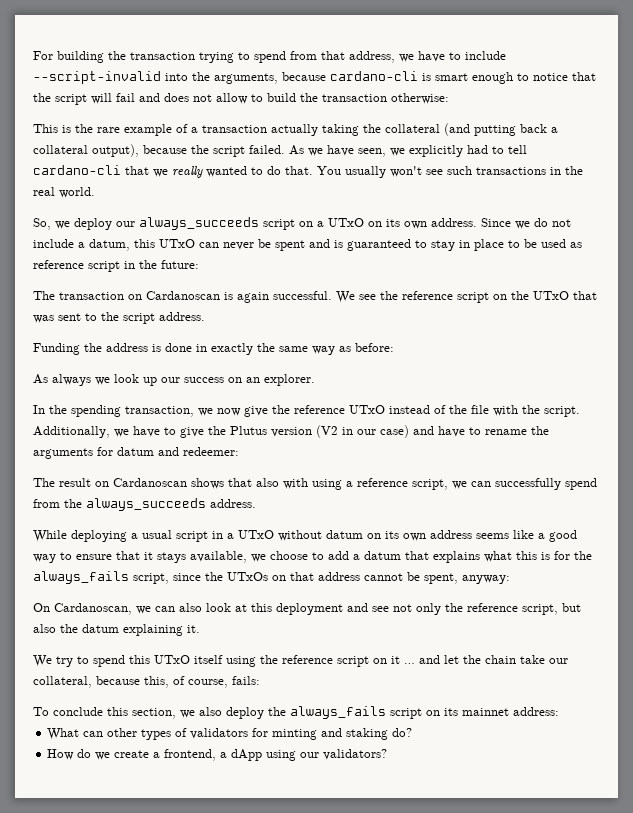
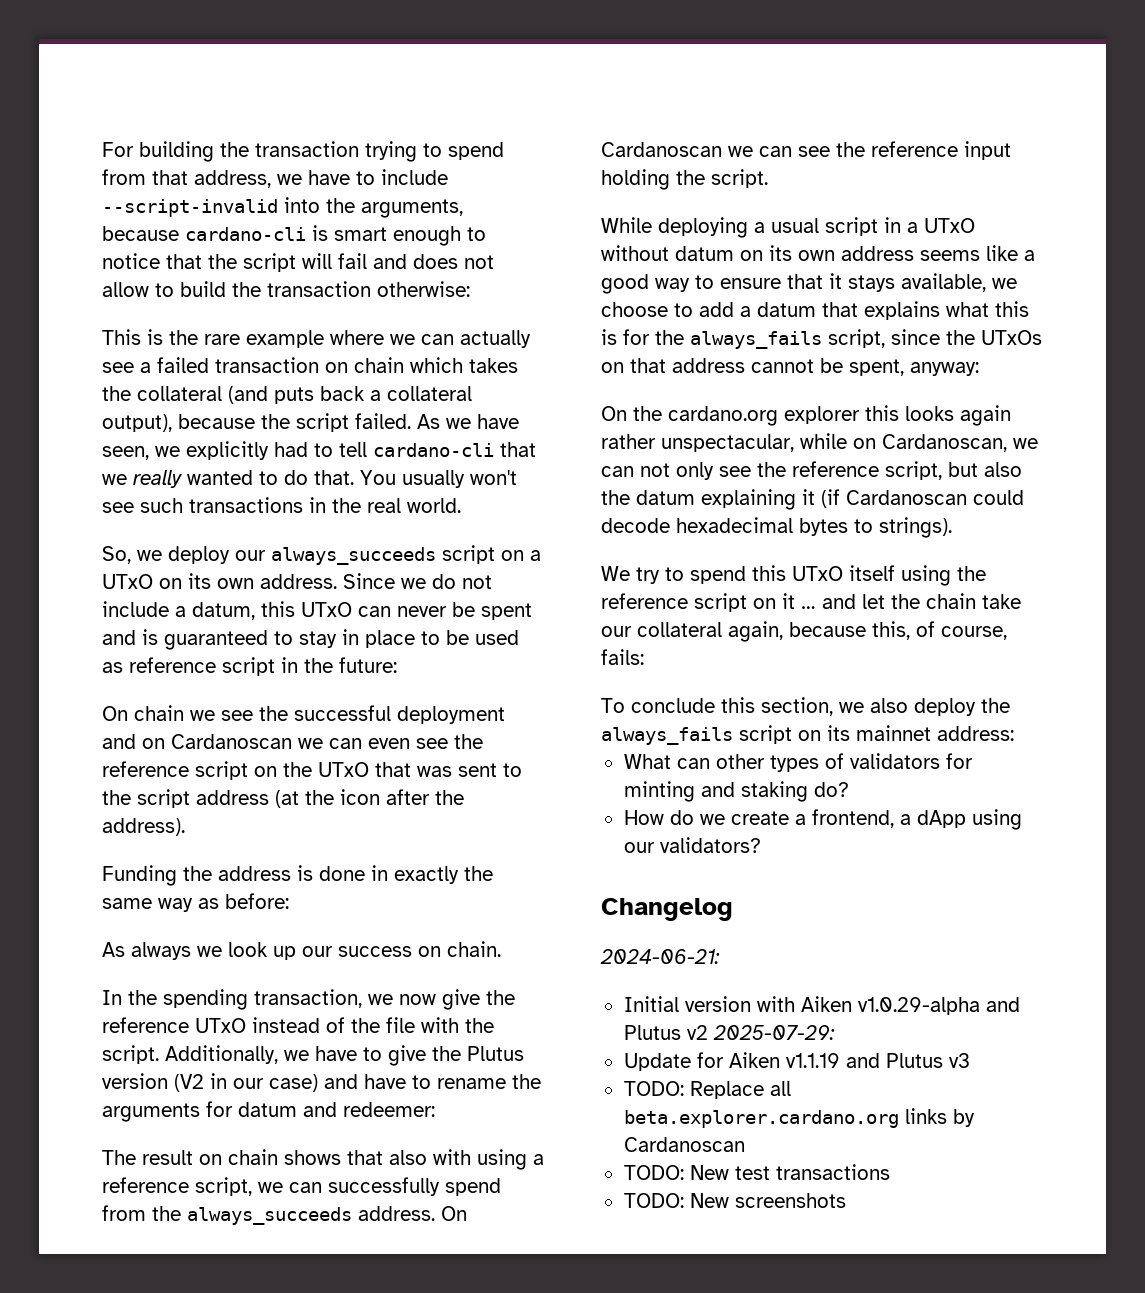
- This is the rare example of a transaction actually taking the collateral (and putting back a collateral output), because the script failed.
+ This is the rare example where we can actually see a failed transaction on chain which takes the collateral (and puts back a collateral output), because the script failed.
- The transaction on Cardanoscan is again successful. We see the reference script on the UTxO that was sent to the script address.
+ On chain we see the successful deployment and on Cardanoscan we can even see the reference script on the UTxO that was sent to the script address (at the icon after the address).
- As always we look up our success on an explorer.
+ As always we look up our success on chain.
- The result on Cardanoscan shows that also with using a reference script, we can successfully spend from the always_succeeds address.
+ The result on chain shows that also with using a reference script, we can successfully spend from the always_succeeds address. On Cardanoscan we can see the reference input holding the script.
- On Cardanoscan, we can also look at this deployment and see not only the reference script, but also the datum explaining it.
+ On the cardano.org explorer this looks again rather unspectacular, while on Cardanoscan, we can not only see the reference script, but also the datum explaining it (if Cardanoscan could decode hexadecimal bytes to strings).
- We try to spend this UTxO itself using the reference script on it … and let the chain take our collateral, because this, of course, fails:
+ We try to spend this UTxO itself using the reference script on it … and let the chain take our collateral again, because this, of course, fails:
+ Changelog
+ 2024-06-21:
+ Initial version with Aiken v1.0.29-alpha and Plutus v2 2025-07-29:
+ Update for Aiken v1.1.19 and Plutus v3
+ TODO: Replace all beta.explorer.cardano.org links by Cardanoscan
+ TODO: New test transactions
+ TODO: New screenshots

